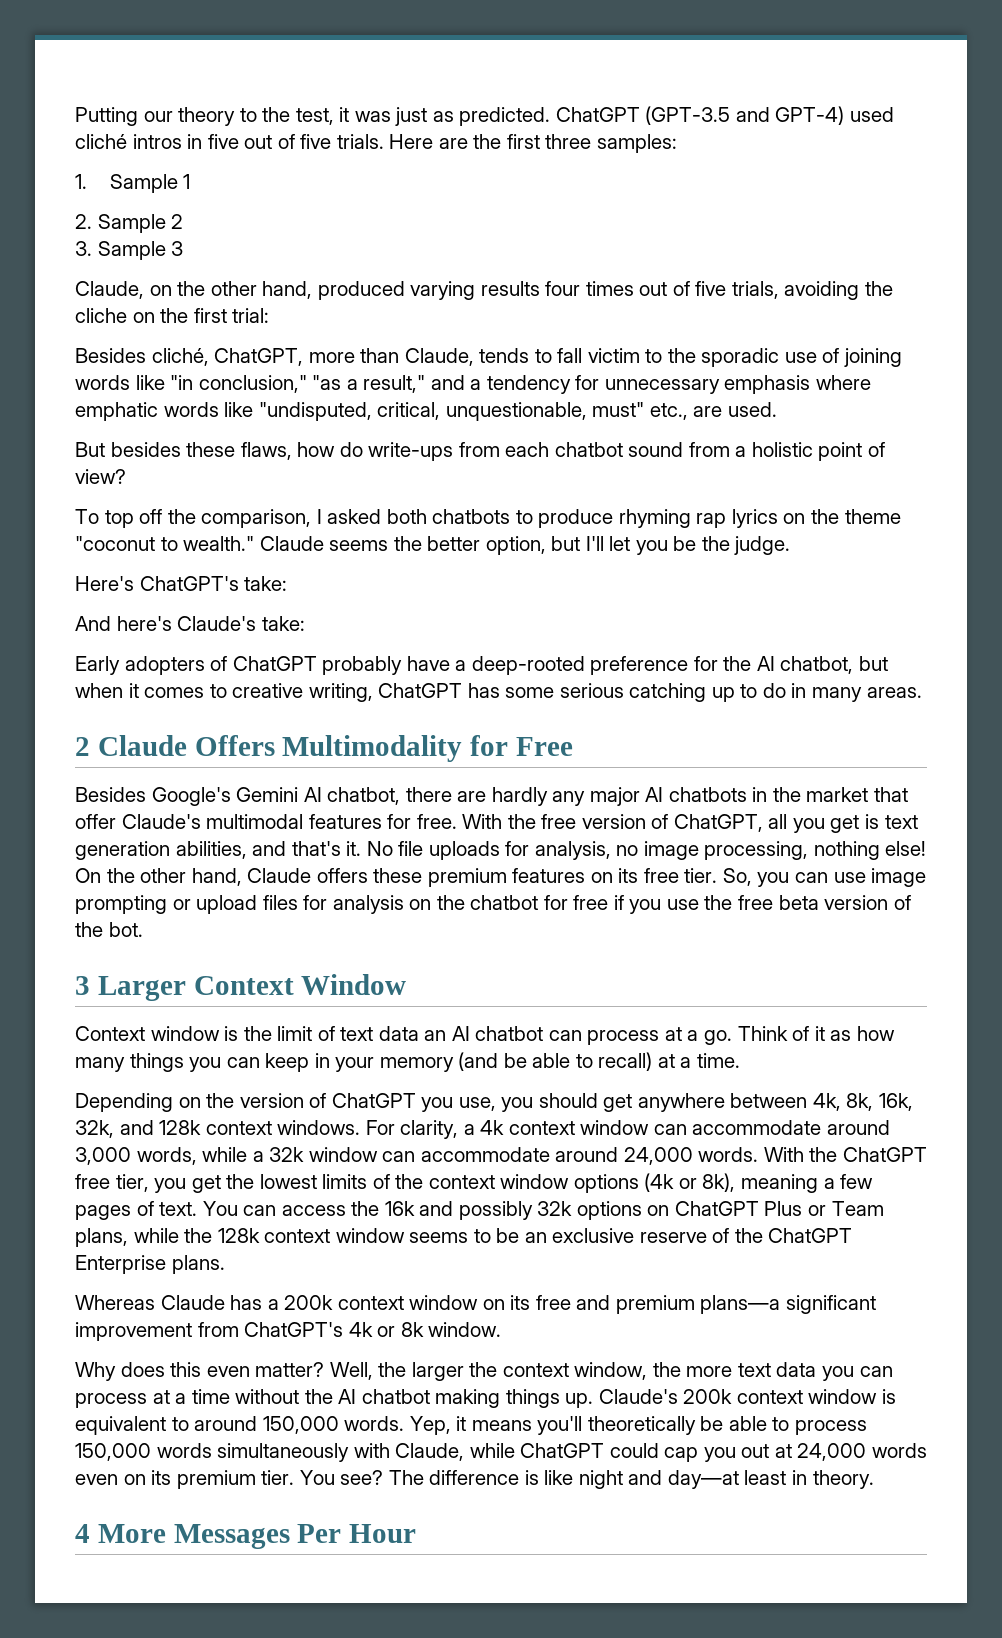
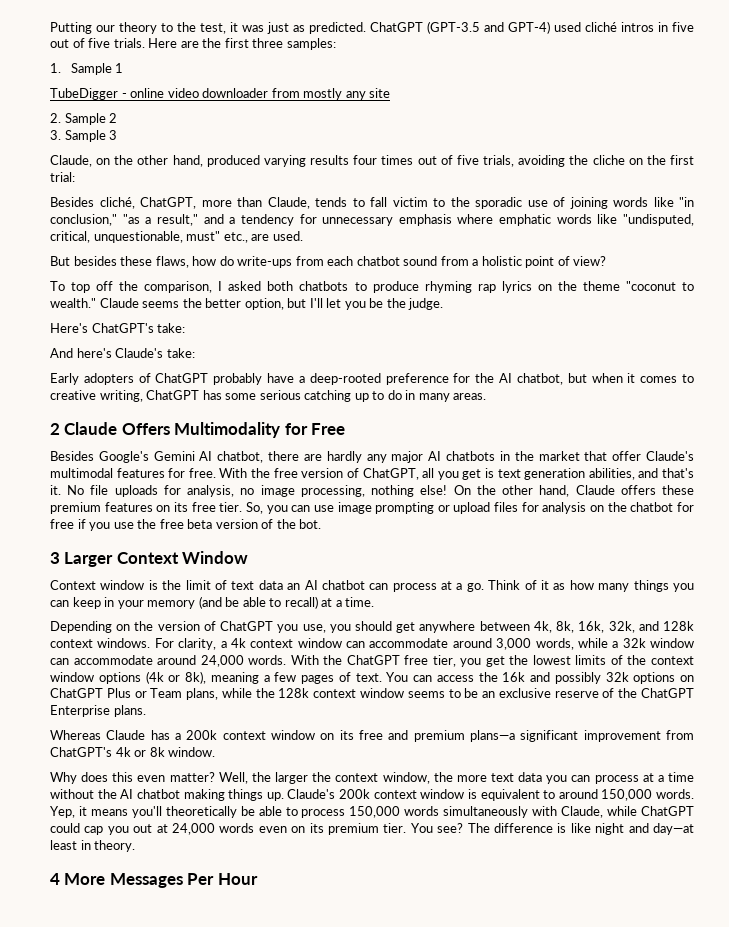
+ TubeDigger - online video downloader from mostly any site

